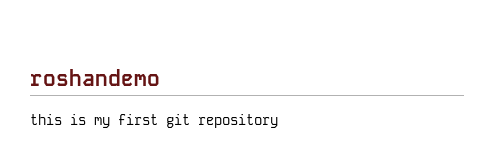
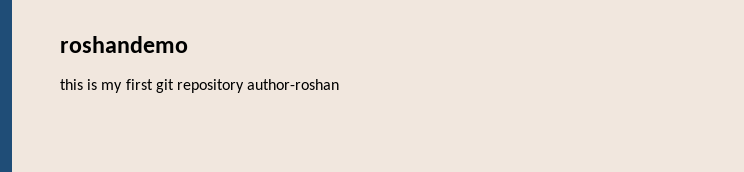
- this is my first git repository
+ this is my first git repository author-roshan

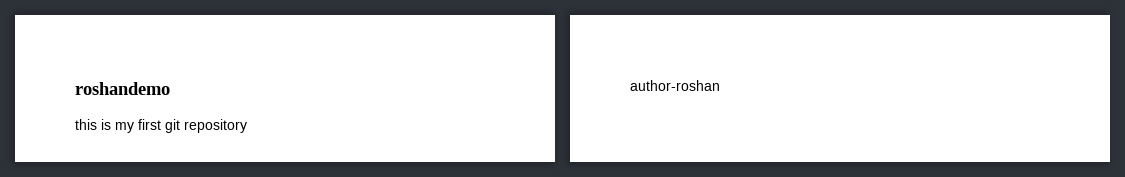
- this is my first git repository author-roshan
+ this is my first git repository
+ author-roshan

